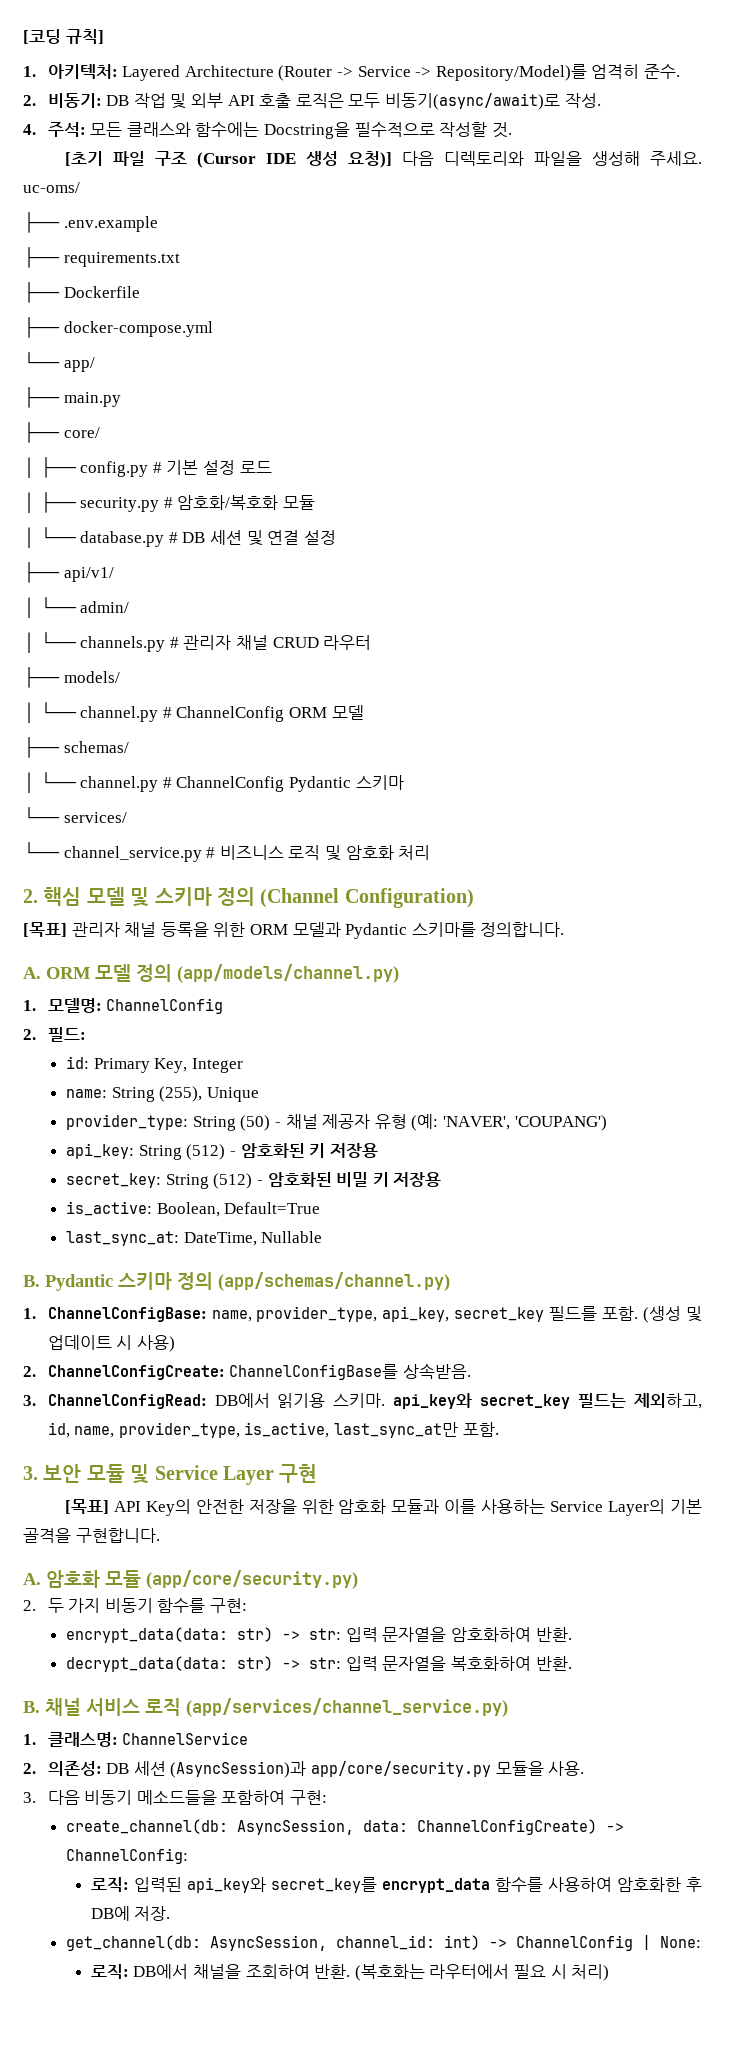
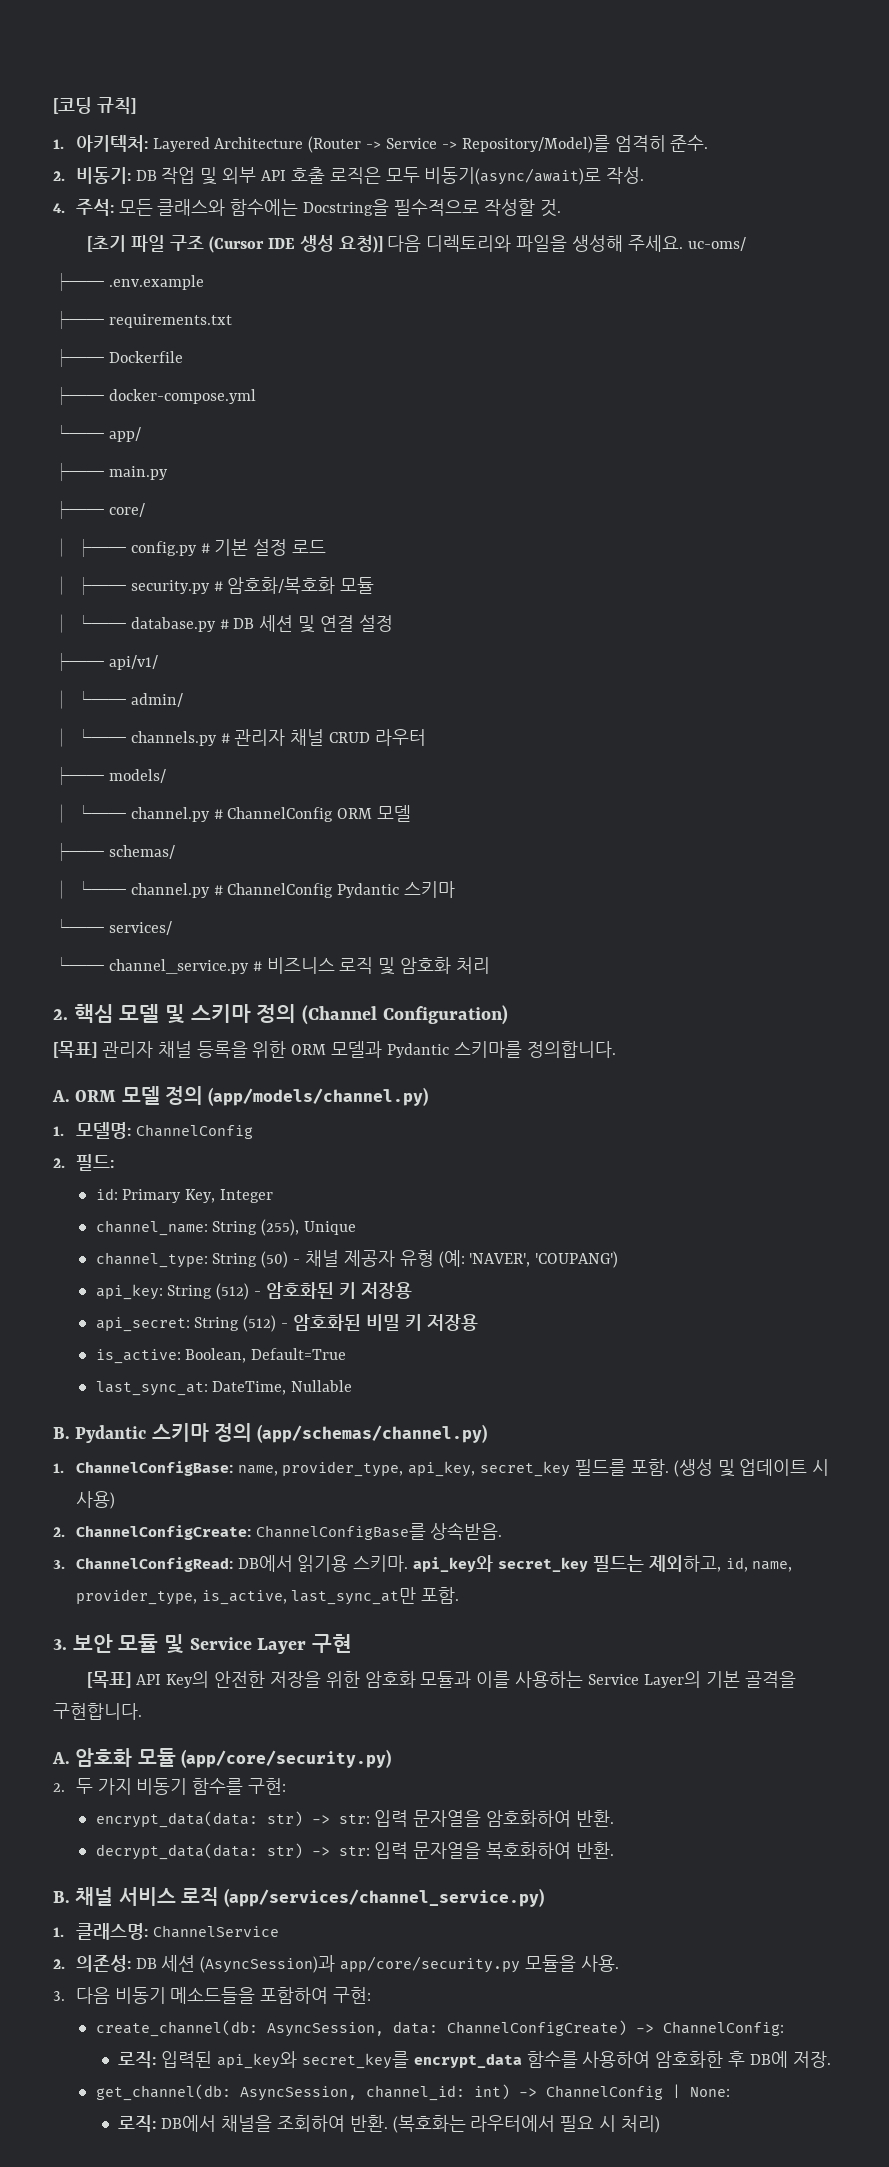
- name: String (255), Unique
+ channel_name: String (255), Unique
- provider_type: String (50) - 채널 제공자 유형 (예: 'NAVER', 'COUPANG')
+ channel_type: String (50) - 채널 제공자 유형 (예: 'NAVER', 'COUPANG')
- secret_key: String (512) - 암호화된 비밀 키 저장용
+ api_secret: String (512) - 암호화된 비밀 키 저장용

